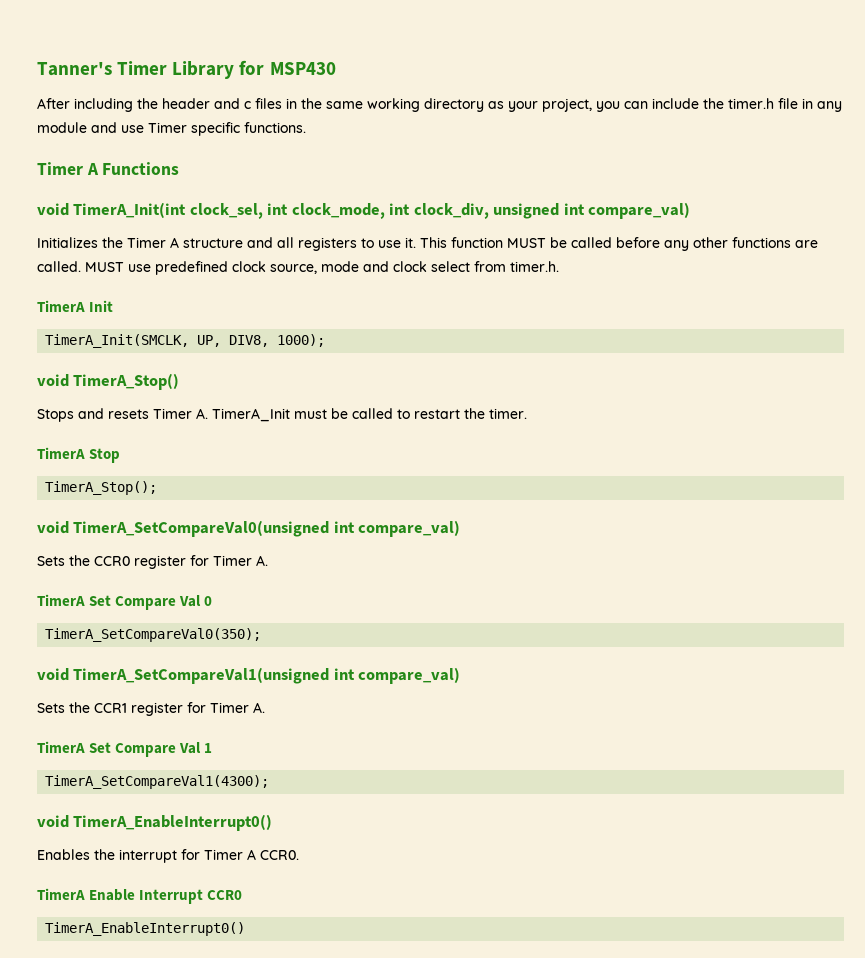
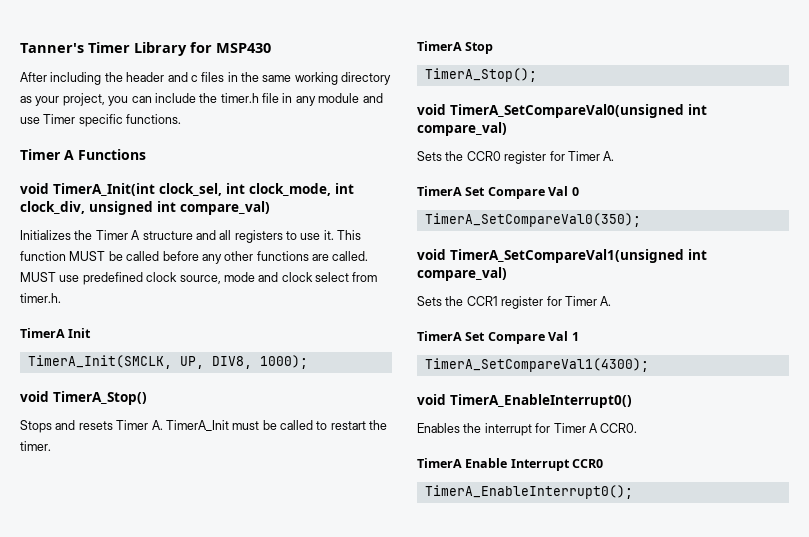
  TimerA Enable Interrupt CCR0
- TimerA_EnableInterrupt0()
+ TimerA_EnableInterrupt0();

